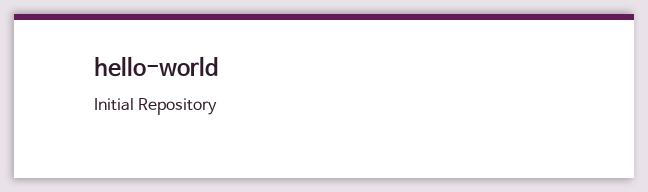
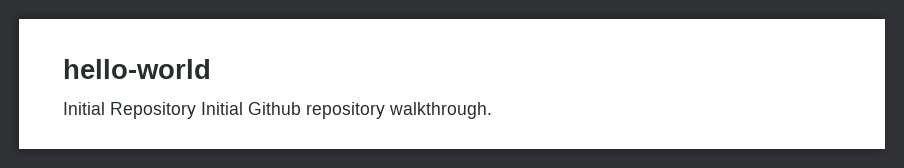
- Initial Repository
+ Initial Repository Initial Github repository walkthrough.

